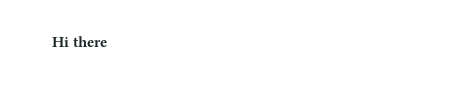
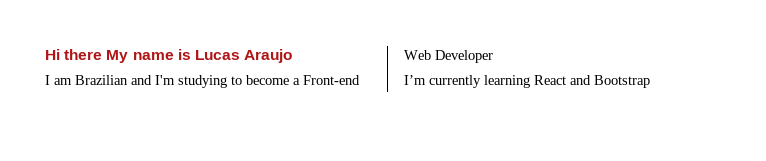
- Hi there
+ Hi there My name is Lucas Araujo
+ I am Brazilian and I'm studying to become a Front-end Web Developer
+ I’m currently learning React and Bootstrap

